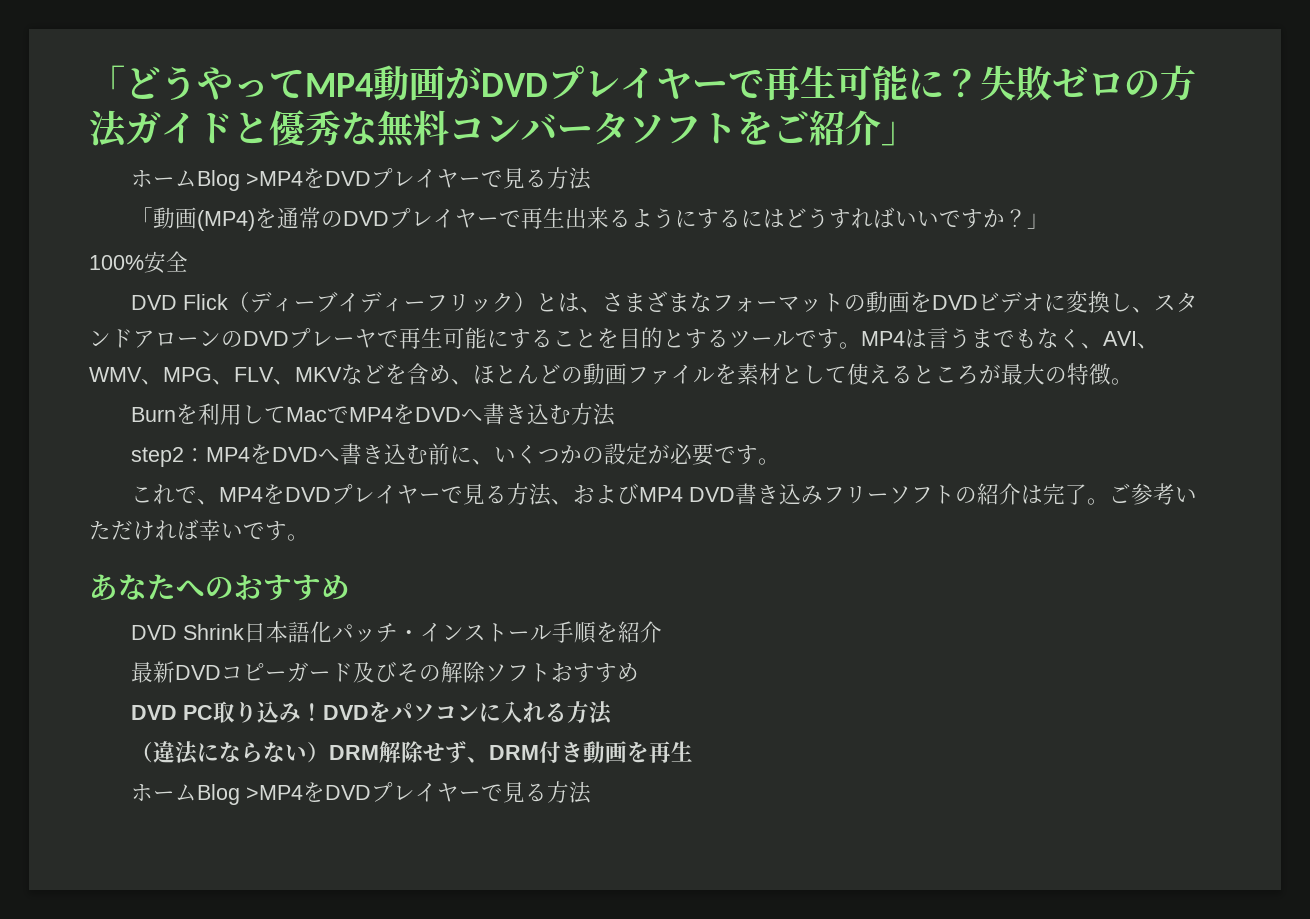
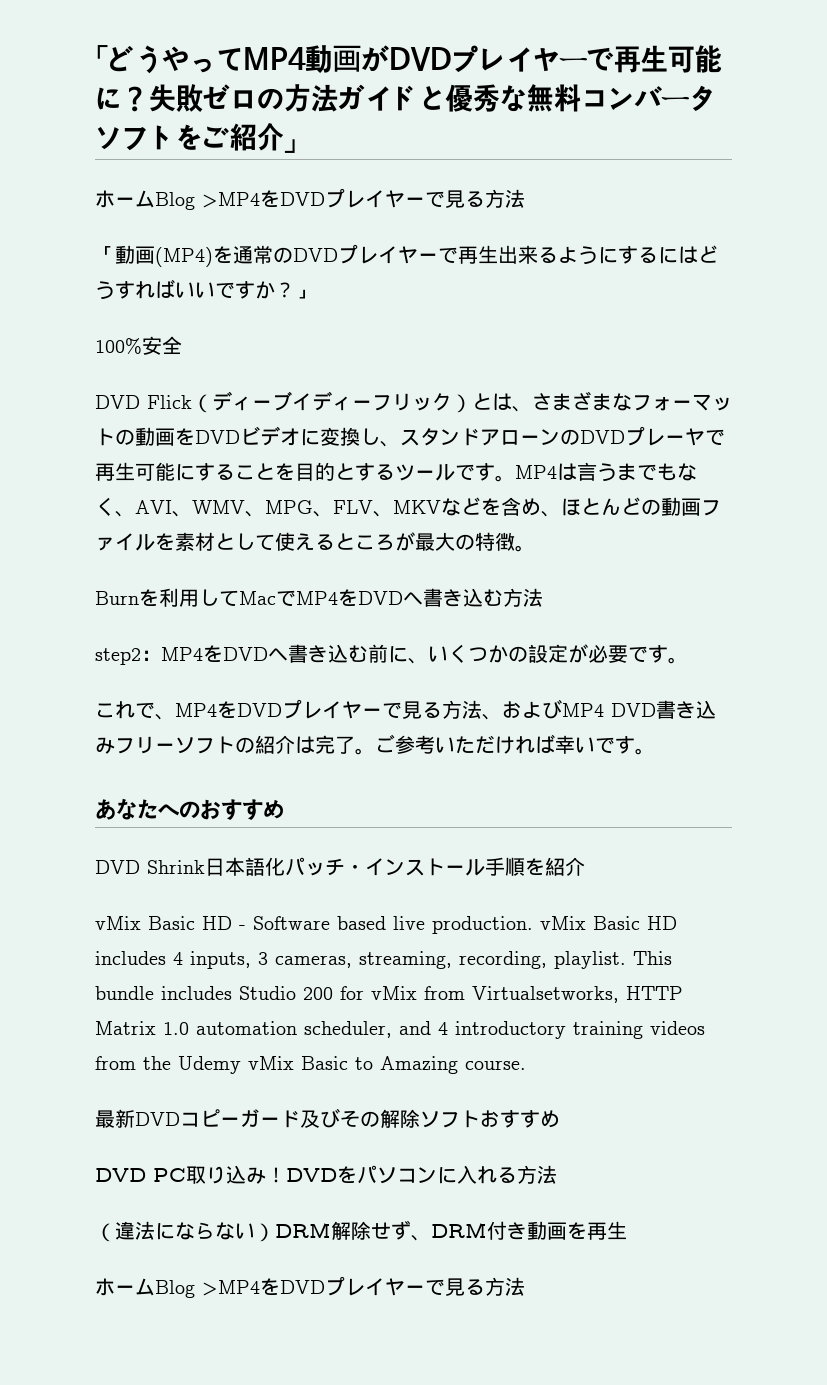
+ vMix Basic HD - Software based live production. vMix Basic HD includes 4 inputs, 3 cameras, streaming, recording, playlist. This bundle includes Studio 200 for vMix from Virtualsetworks, HTTP Matrix 1.0 automation scheduler, and 4 introductory training videos from the Udemy vMix Basic to Amazing course.

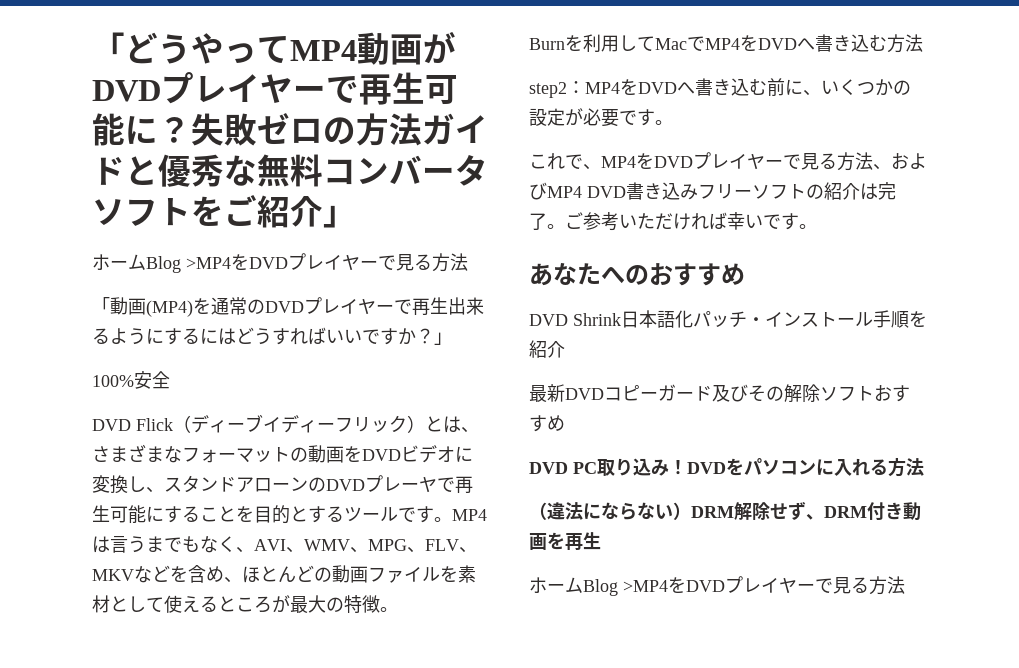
- vMix Basic HD - Software based live production. vMix Basic HD includes 4 inputs, 3 cameras, streaming, recording, playlist. This bundle includes Studio 200 for vMix from Virtualsetworks, HTTP Matrix 1.0 automation scheduler, and 4 introductory training videos from the Udemy vMix Basic to Amazing course.

